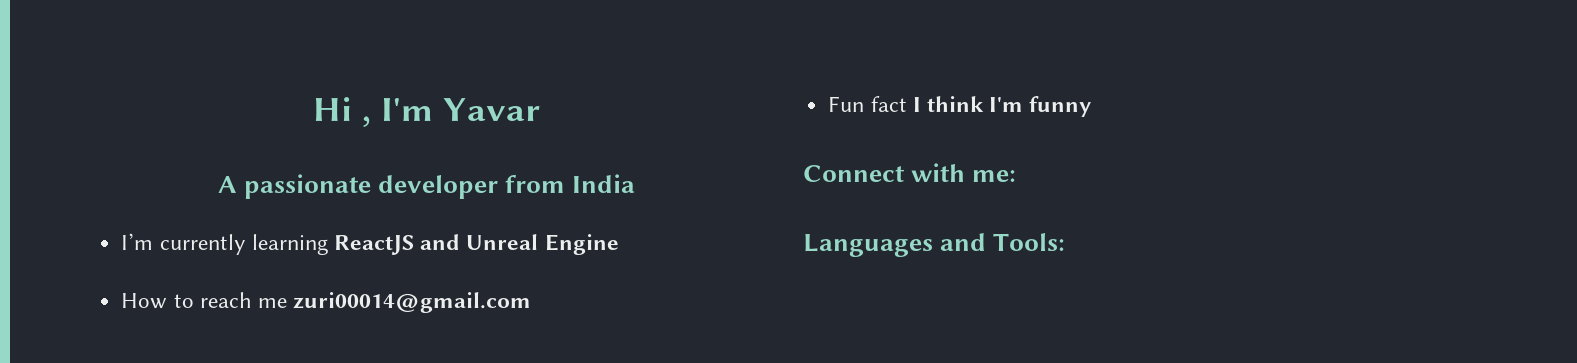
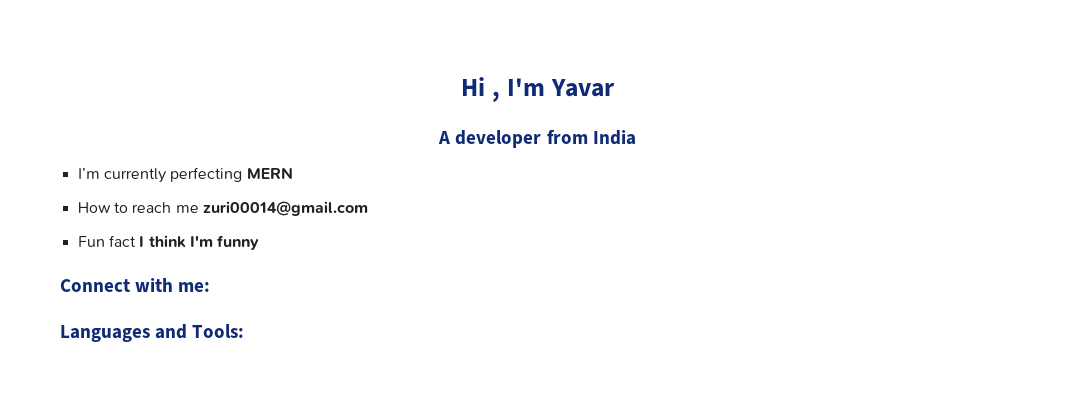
- A passionate developer from India
+ A developer from India
- I’m currently learning ReactJS and Unreal Engine
+ I’m currently perfecting MERN

